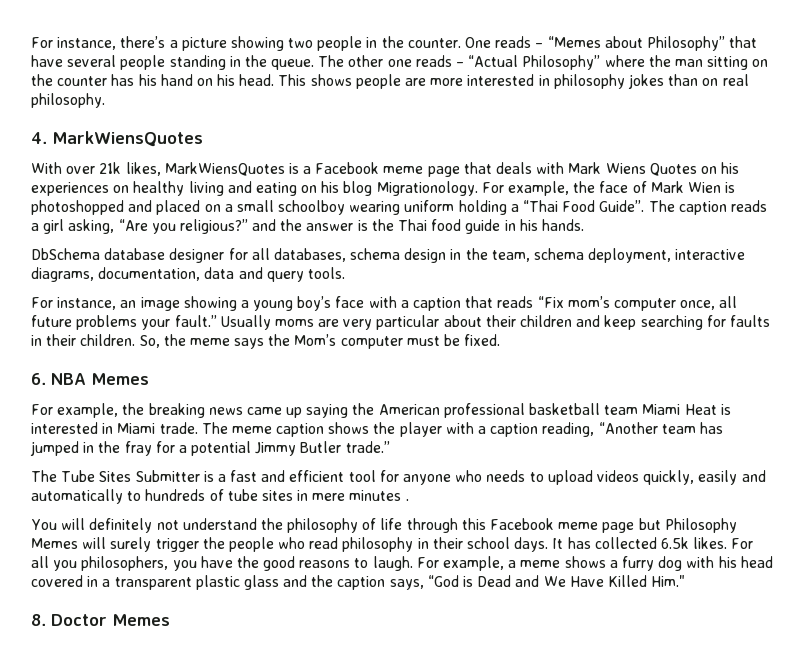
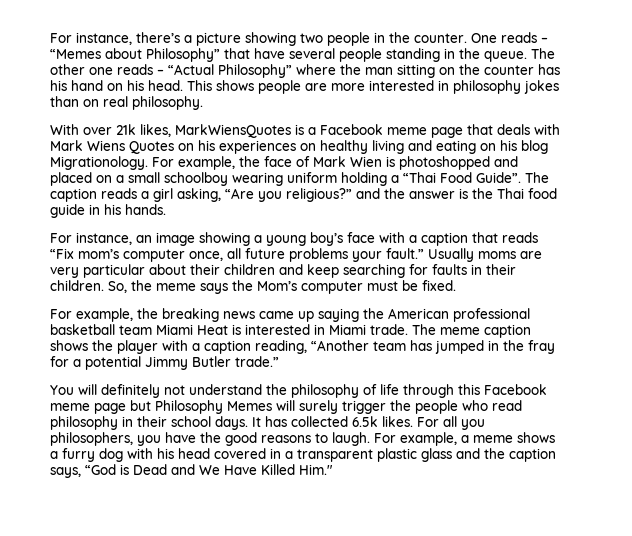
- 4. MarkWiensQuotes
- DbSchema database designer for all databases, schema design in the team, schema deployment, interactive diagrams, documentation, data and query tools.
- 6. NBA Memes
- The Tube Sites Submitter is a fast and efficient tool for anyone who needs to upload videos quickly, easily and automatically to hundreds of tube sites in mere minutes .
- 8. Doctor Memes

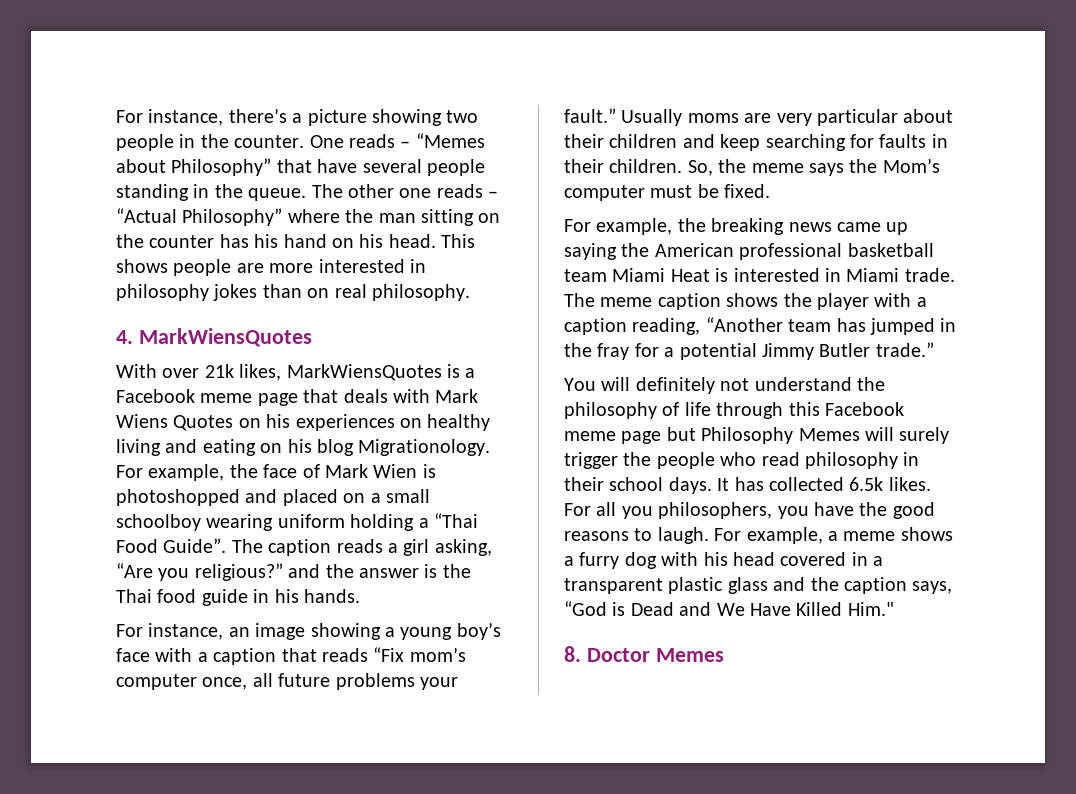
+ 4. MarkWiensQuotes
+ 8. Doctor Memes

